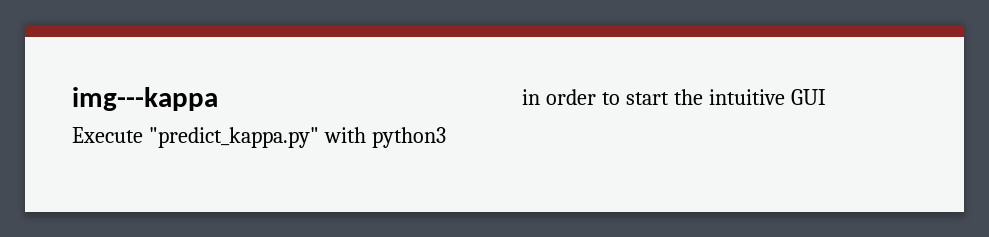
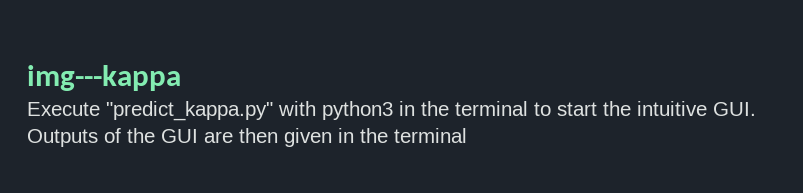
- Execute "predict_kappa.py" with python3 in order to start the intuitive GUI
+ Execute "predict_kappa.py" with python3 in the terminal to start the intuitive GUI. Outputs of the GUI are then given in the terminal

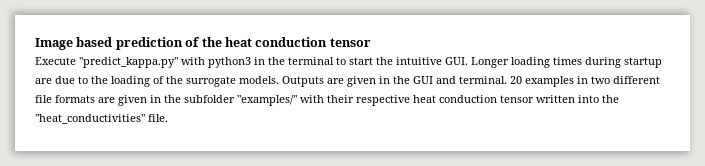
- img---kappa
+ Image based prediction of the heat conduction tensor
- Execute "predict_kappa.py" with python3 in the terminal to start the intuitive GUI. Outputs of the GUI are then given in the terminal
+ Execute "predict_kappa.py" with python3 in the terminal to start the intuitive GUI. Longer loading times during startup are due to the loading of the surrogate models. Outputs are given in the GUI and terminal. 20 examples in two different file formats are given in the subfolder "examples/" with their respective heat conduction tensor written into the "heat_conductivities" file.

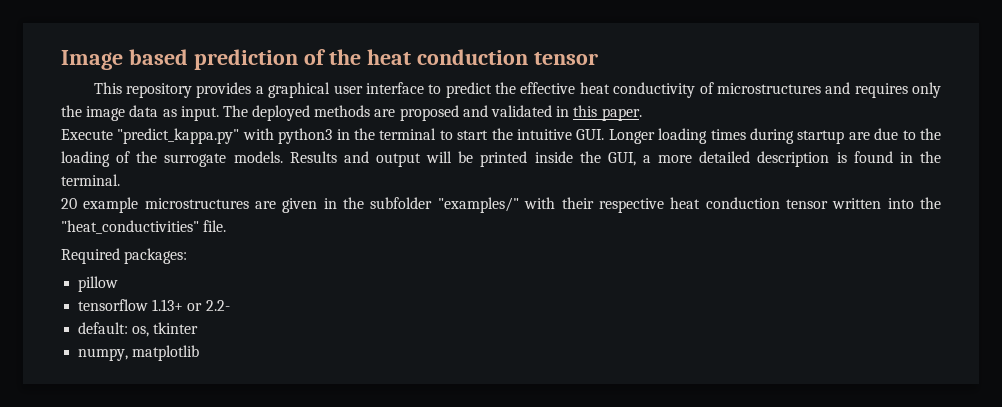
+ This repository provides a graphical user interface to predict the effective heat conductivity of microstructures and requires only the image data as input. The deployed methods are proposed and validated in this paper.
- Outputs are given in the GUI and terminal. 20 examples in two different file formats are given in the subfolder "examples/" with their respective heat conduction tensor written into the "heat_conductivities" file.
+ Results and output will be printed inside the GUI, a more detailed description is found in the terminal.
+ 20 example microstructures are given in the subfolder "examples/" with their respective heat conduction tensor written into the "heat_conductivities" file.
+ Required packages:
+ pillow
+ tensorflow 1.13+ or 2.2-
+ default: os, tkinter
+ numpy, matplotlib

